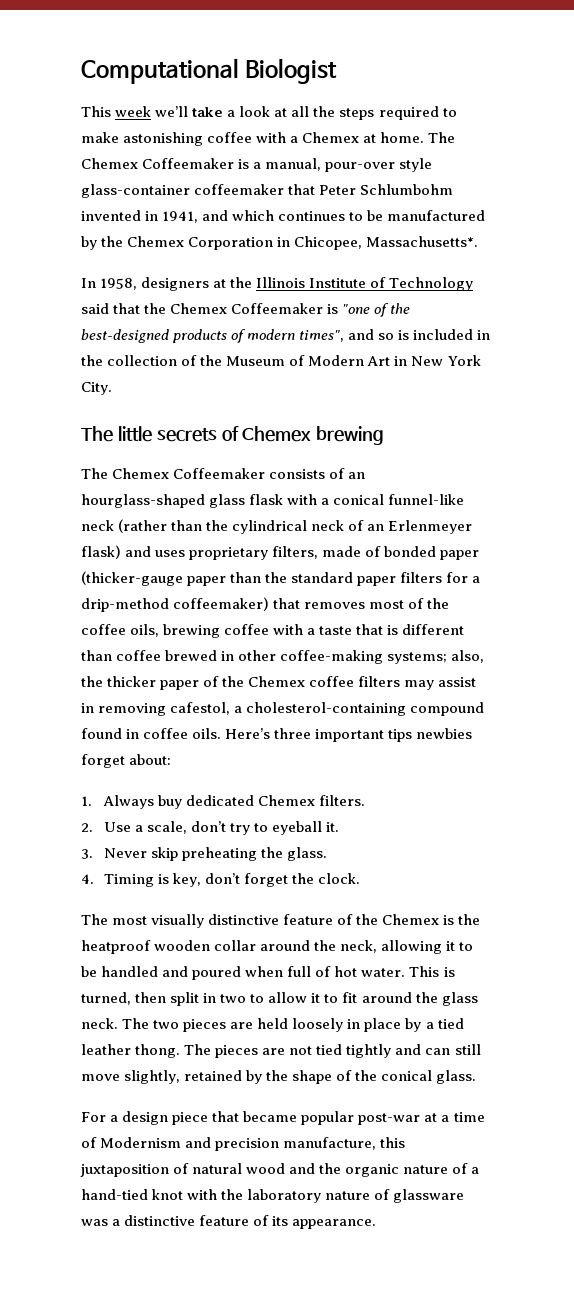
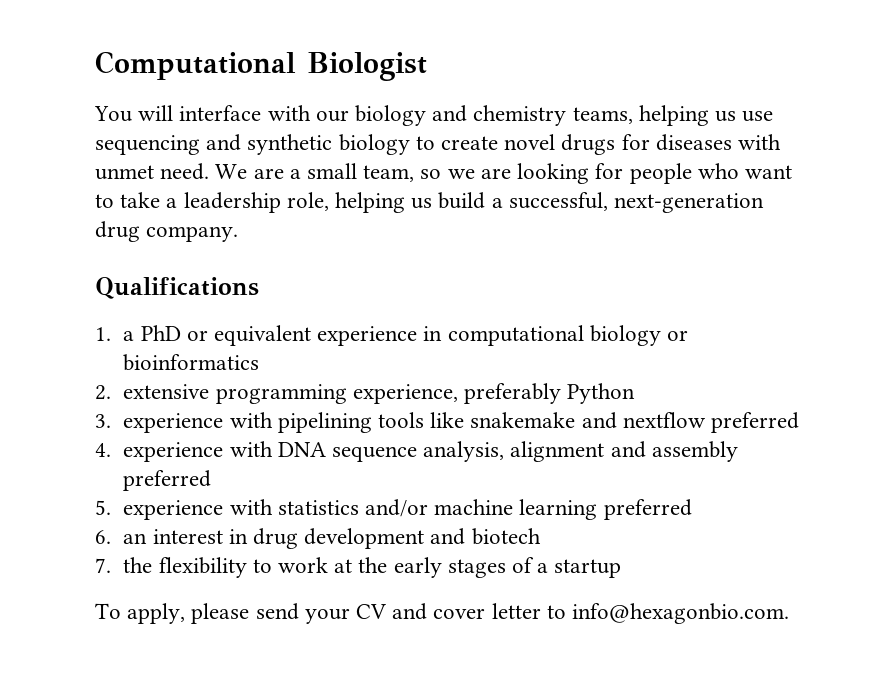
- This week we’ll take a look at all the steps required to make astonishing coffee with a Chemex at home. The Chemex Coffeemaker is a manual, pour-over style glass-container coffeemaker that Peter Schlumbohm invented in 1941, and which continues to be manufactured by the Chemex Corporation in Chicopee, Massachusetts*.
- In 1958, designers at the Illinois Institute of Technology said that the Chemex Coffeemaker is "one of the best-designed products of modern times", and so is included in the collection of the Museum of Modern Art in New York City.
- The little secrets of Chemex brewing
- The Chemex Coffeemaker consists of an hourglass-shaped glass flask with a conical funnel-like neck (rather than the cylindrical neck of an Erlenmeyer flask) and uses proprietary filters, made of bonded paper (thicker-gauge paper than the standard paper filters for a drip-method coffeemaker) that removes most of the coffee oils, brewing coffee with a taste that is different than coffee brewed in other coffee-making systems; also, the thicker paper of the Chemex coffee filters may assist in removing cafestol, a cholesterol-containing compound found in coffee oils. Here’s three important tips newbies forget about:
- 1. Always buy dedicated Chemex filters.
- 2. Use a scale, don’t try to eyeball it.
- 3. Never skip preheating the glass.
- 4. Timing is key, don’t forget the clock.
- The most visually distinctive feature of the Chemex is the heatproof wooden collar around the neck, allowing it to be handled and poured when full of hot water. This is turned, then split in two to allow it to fit around the glass neck. The two pieces are held loosely in place by a tied leather thong. The pieces are not tied tightly and can still move slightly, retained by the shape of the conical glass.
- For a design piece that became popular post-war at a time of Modernism and precision manufacture, this juxtaposition of natural wood and the organic nature of a hand-tied knot with the laboratory nature of glassware was a distinctive feature of its appearance.
+ You will interface with our biology and chemistry teams, helping us use sequencing and synthetic biology to create novel drugs for diseases with unmet need. We are a small team, so we are looking for people who want to take a leadership role, helping us build a successful, next-generation drug company.
+ Qualifications
+ 1. a PhD or equivalent experience in computational biology or bioinformatics
+ 2. extensive programming experience, preferably Python
+ 3. experience with pipelining tools like snakemake and nextflow preferred
+ 4. experience with DNA sequence analysis, alignment and assembly preferred
+ 5. experience with statistics and/or machine learning preferred
+ 6. an interest in drug development and biotech
+ 7. the flexibility to work at the early stages of a startup
+ To apply, please send your CV and cover letter to info@hexagonbio.com.

